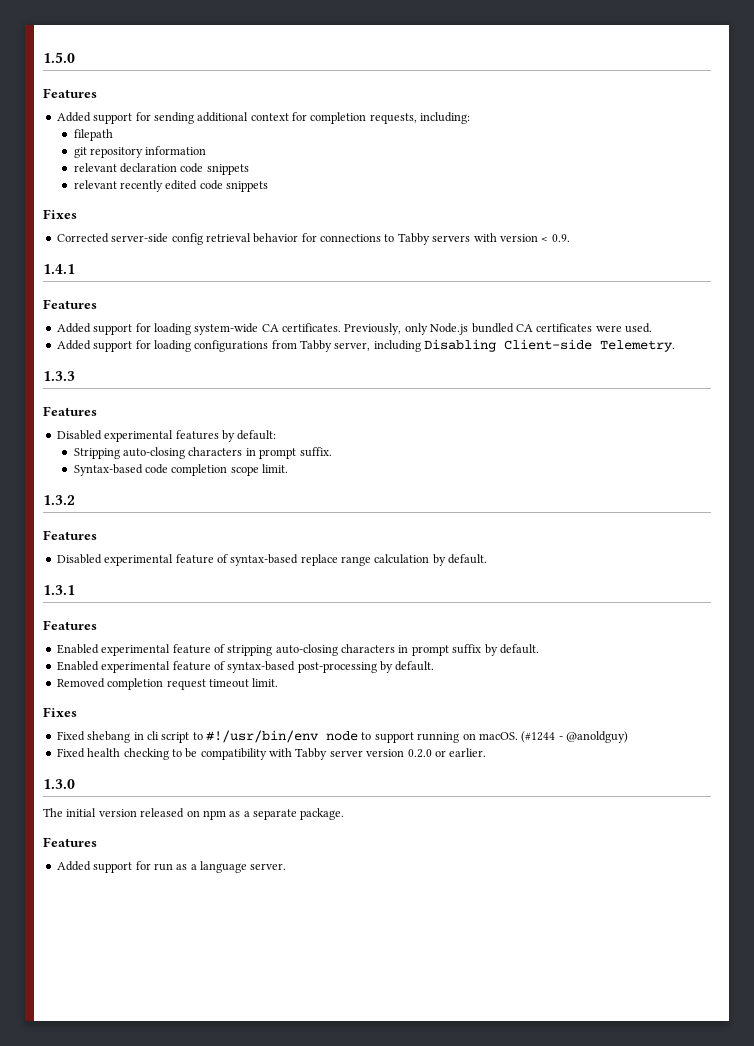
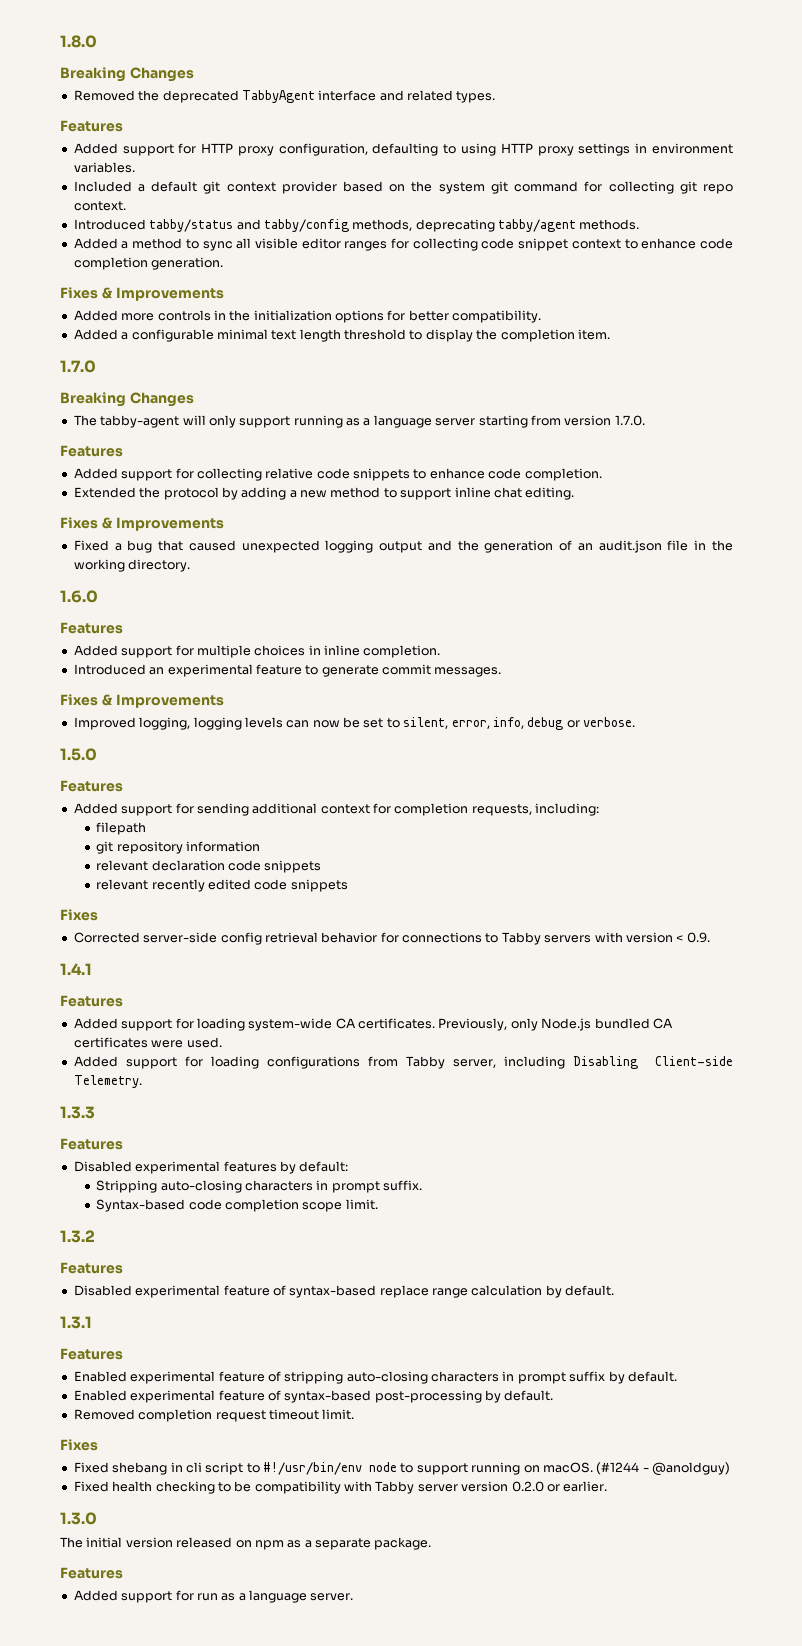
+ 1.8.0
+ Breaking Changes
+ Removed the deprecated TabbyAgent interface and related types.
+ Features
+ Added support for HTTP proxy configuration, defaulting to using HTTP proxy settings in environment variables.
+ Included a default git context provider based on the system git command for collecting git repo context.
+ Introduced tabby/status and tabby/config methods, deprecating tabby/agent methods.
+ Added a method to sync all visible editor ranges for collecting code snippet context to enhance code completion generation.
+ Fixes & Improvements
+ Added more controls in the initialization options for better compatibility.
+ Added a configurable minimal text length threshold to display the completion item.
+ 1.7.0
+ Breaking Changes
+ The tabby-agent will only support running as a language server starting from version 1.7.0.
+ Features
+ Added support for collecting relative code snippets to enhance code completion.
+ Extended the protocol by adding a new method to support inline chat editing.
+ Fixes & Improvements
+ Fixed a bug that caused unexpected logging output and the generation of an audit.json file in the working directory.
+ 1.6.0
+ Features
+ Added support for multiple choices in inline completion.
+ Introduced an experimental feature to generate commit messages.
+ Fixes & Improvements
+ Improved logging, logging levels can now be set to silent, error, info, debug or verbose.

